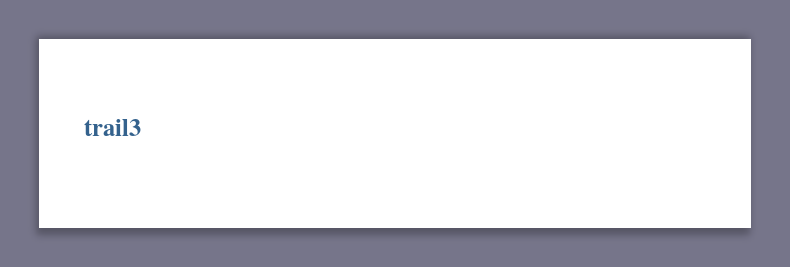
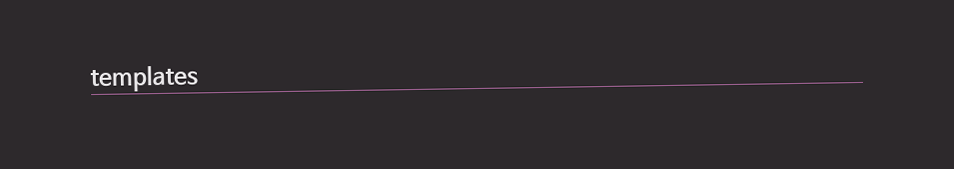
- trail3
+ templates

